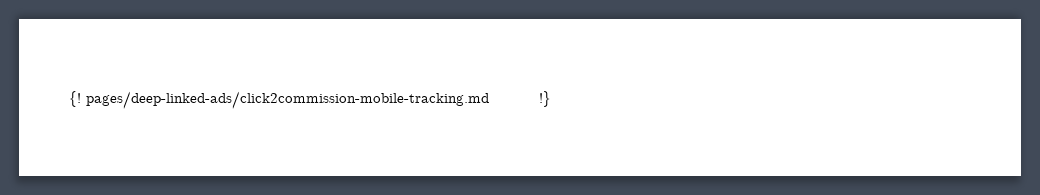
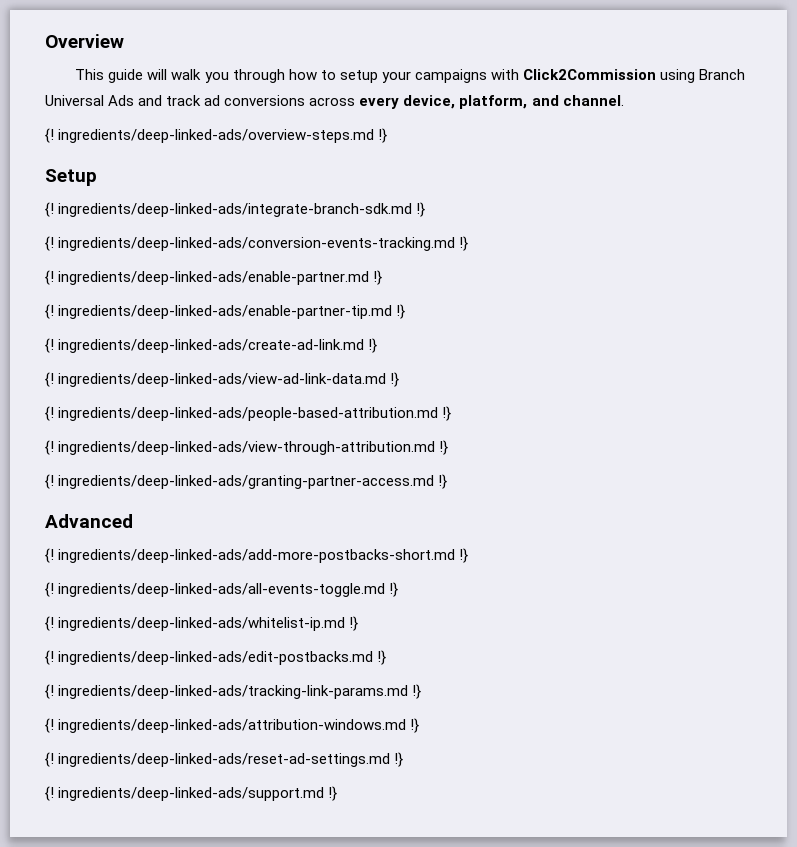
- {! pages/deep-linked-ads/click2commission-mobile-tracking.md !}
+ Overview
+ This guide will walk you through how to setup your campaigns with Click2Commission using Branch Universal Ads and track ad conversions across every device, platform, and channel.
+ {! ingredients/deep-linked-ads/overview-steps.md !}
+ Setup
+ {! ingredients/deep-linked-ads/integrate-branch-sdk.md !}
+ {! ingredients/deep-linked-ads/conversion-events-tracking.md !}
+ {! ingredients/deep-linked-ads/enable-partner.md !}
+ {! ingredients/deep-linked-ads/enable-partner-tip.md !}
+ {! ingredients/deep-linked-ads/create-ad-link.md !}
+ {! ingredients/deep-linked-ads/view-ad-link-data.md !}
+ {! ingredients/deep-linked-ads/people-based-attribution.md !}
+ {! ingredients/deep-linked-ads/view-through-attribution.md !}
+ {! ingredients/deep-linked-ads/granting-partner-access.md !}
+ Advanced
+ {! ingredients/deep-linked-ads/add-more-postbacks-short.md !}
+ {! ingredients/deep-linked-ads/all-events-toggle.md !}
+ {! ingredients/deep-linked-ads/whitelist-ip.md !}
+ {! ingredients/deep-linked-ads/edit-postbacks.md !}
+ {! ingredients/deep-linked-ads/tracking-link-params.md !}
+ {! ingredients/deep-linked-ads/attribution-windows.md !}
+ {! ingredients/deep-linked-ads/reset-ad-settings.md !}
+ {! ingredients/deep-linked-ads/support.md !}

